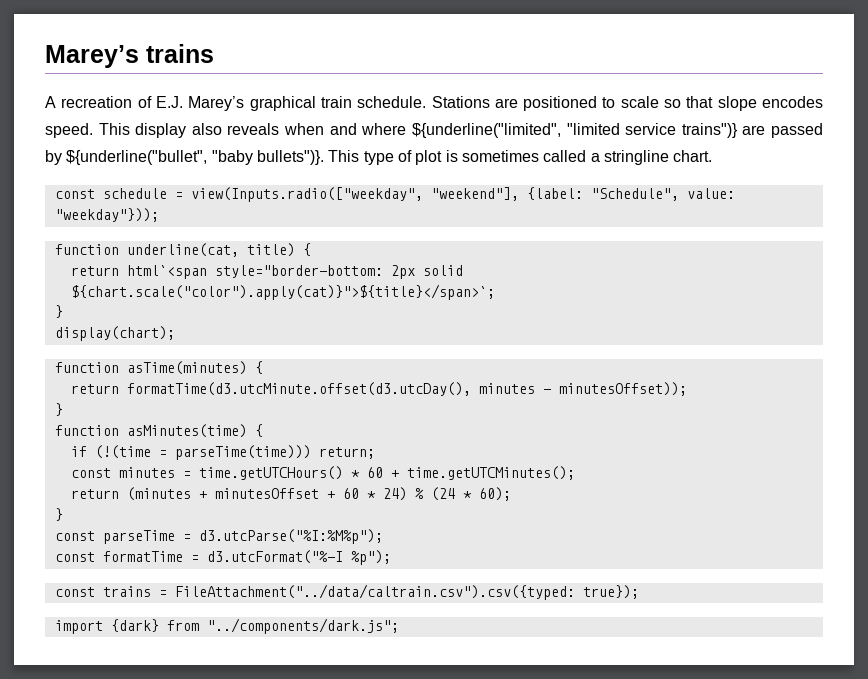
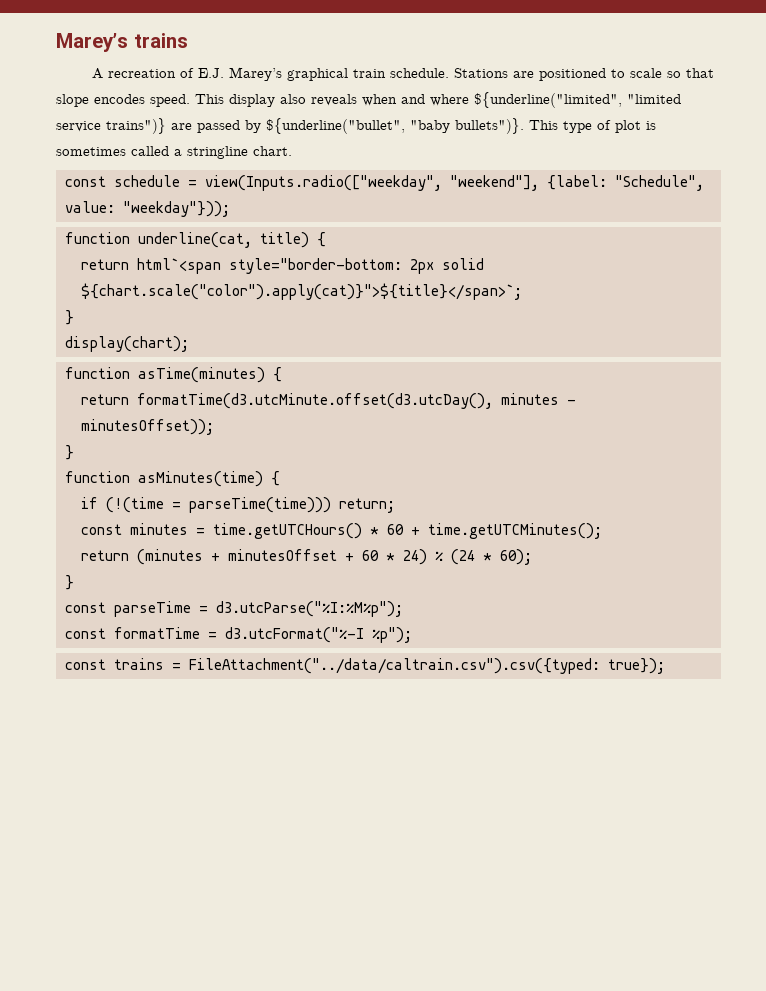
- import {dark} from "../components/dark.js";

